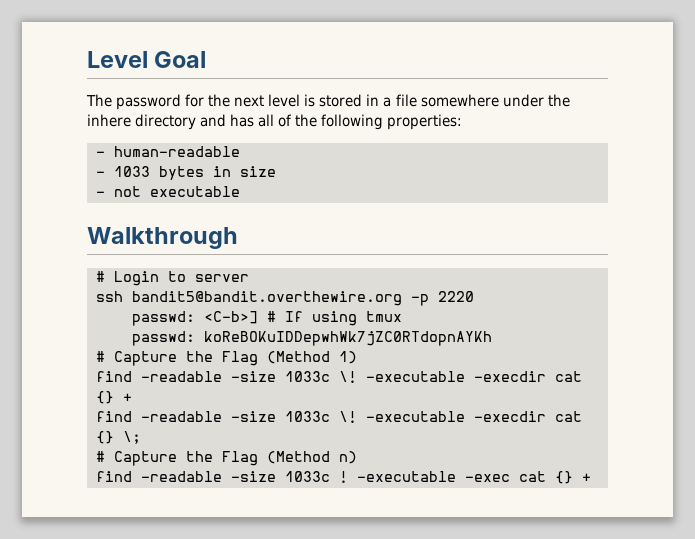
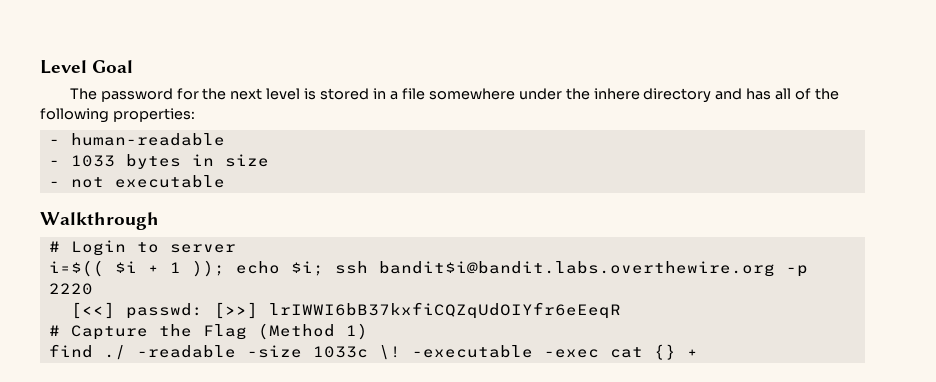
- ssh bandit5@bandit.overthewire.org -p 2220
- passwd: <C-b>] # If using tmux
- passwd: koReBOKuIDDepwhWk7jZC0RTdopnAYKh
+ i=$(( $i + 1 )); echo $i; ssh bandit$i@bandit.labs.overthewire.org -p 2220
+ [<<] passwd: [>>] lrIWWI6bB37kxfiCQZqUdOIYfr6eEeqR
- find -readable -size 1033c \! -executable -execdir cat {} +
- find -readable -size 1033c \! -executable -execdir cat {} \;
- # Capture the Flag (Method n)
- find -readable -size 1033c ! -executable -exec cat {} +
+ find ./ -readable -size 1033c \! -executable -exec cat {} +

